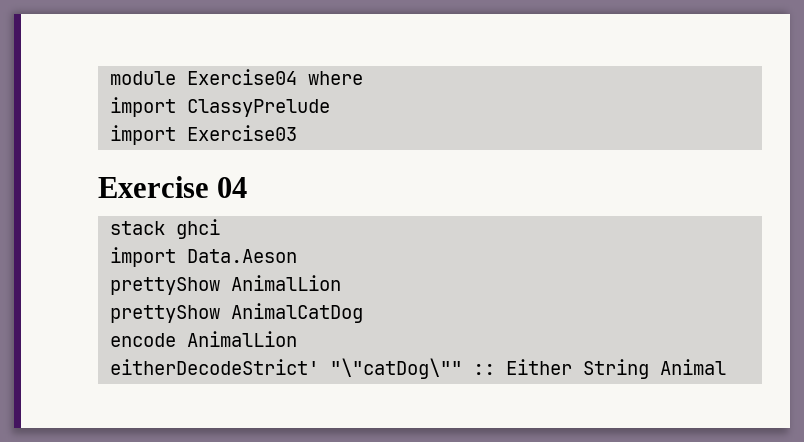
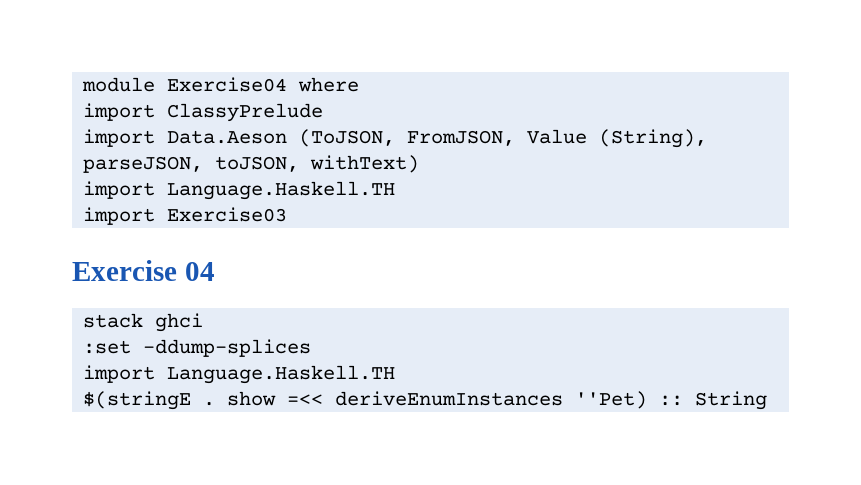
+ import Data.Aeson (ToJSON, FromJSON, Value (String), parseJSON, toJSON, withText)
+ import Language.Haskell.TH
- import Data.Aeson
- prettyShow AnimalLion
- prettyShow AnimalCatDog
- encode AnimalLion
- eitherDecodeStrict' "\"catDog\"" :: Either String Animal
+ :set -ddump-splices
+ import Language.Haskell.TH
+ $(stringE . show =<< deriveEnumInstances ''Pet) :: String

